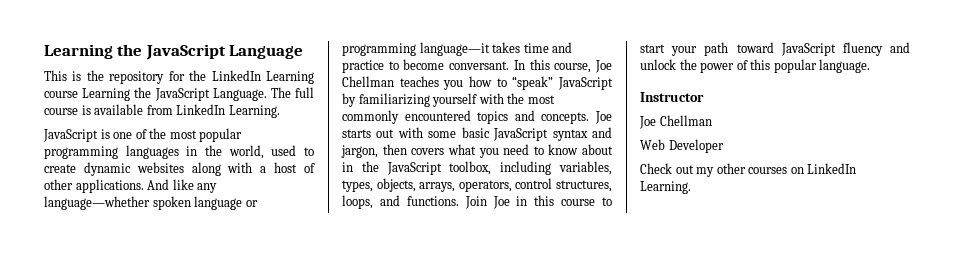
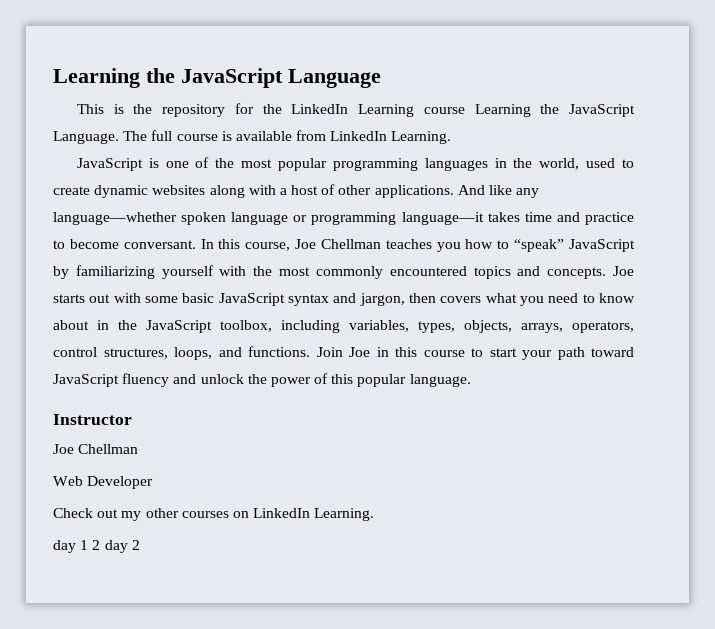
+ day 1 2 day 2

